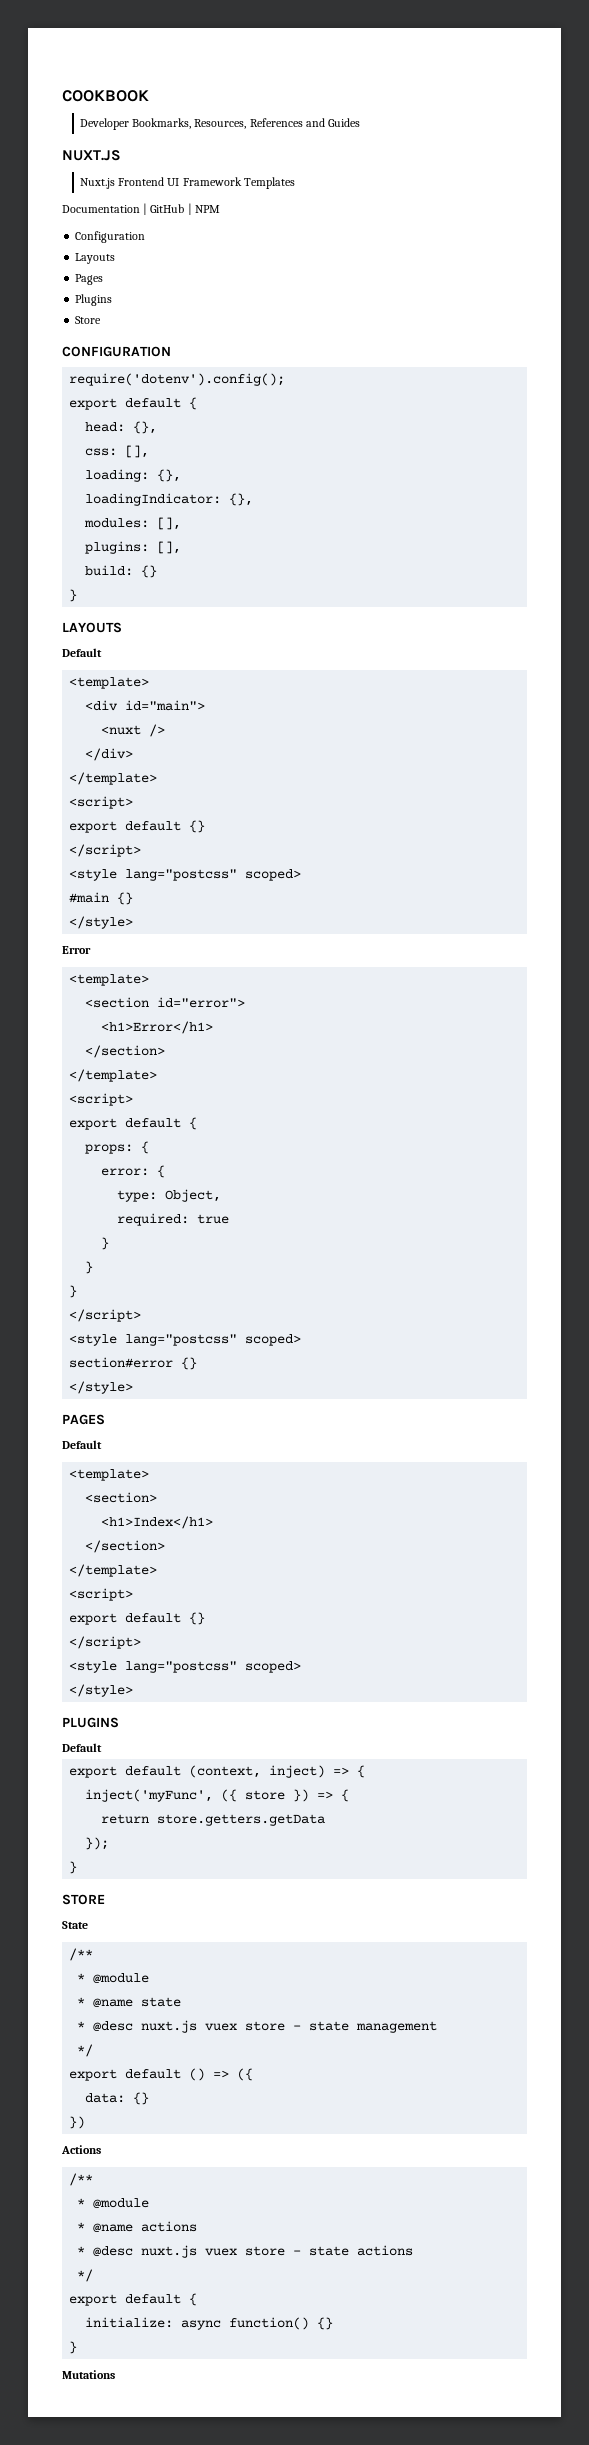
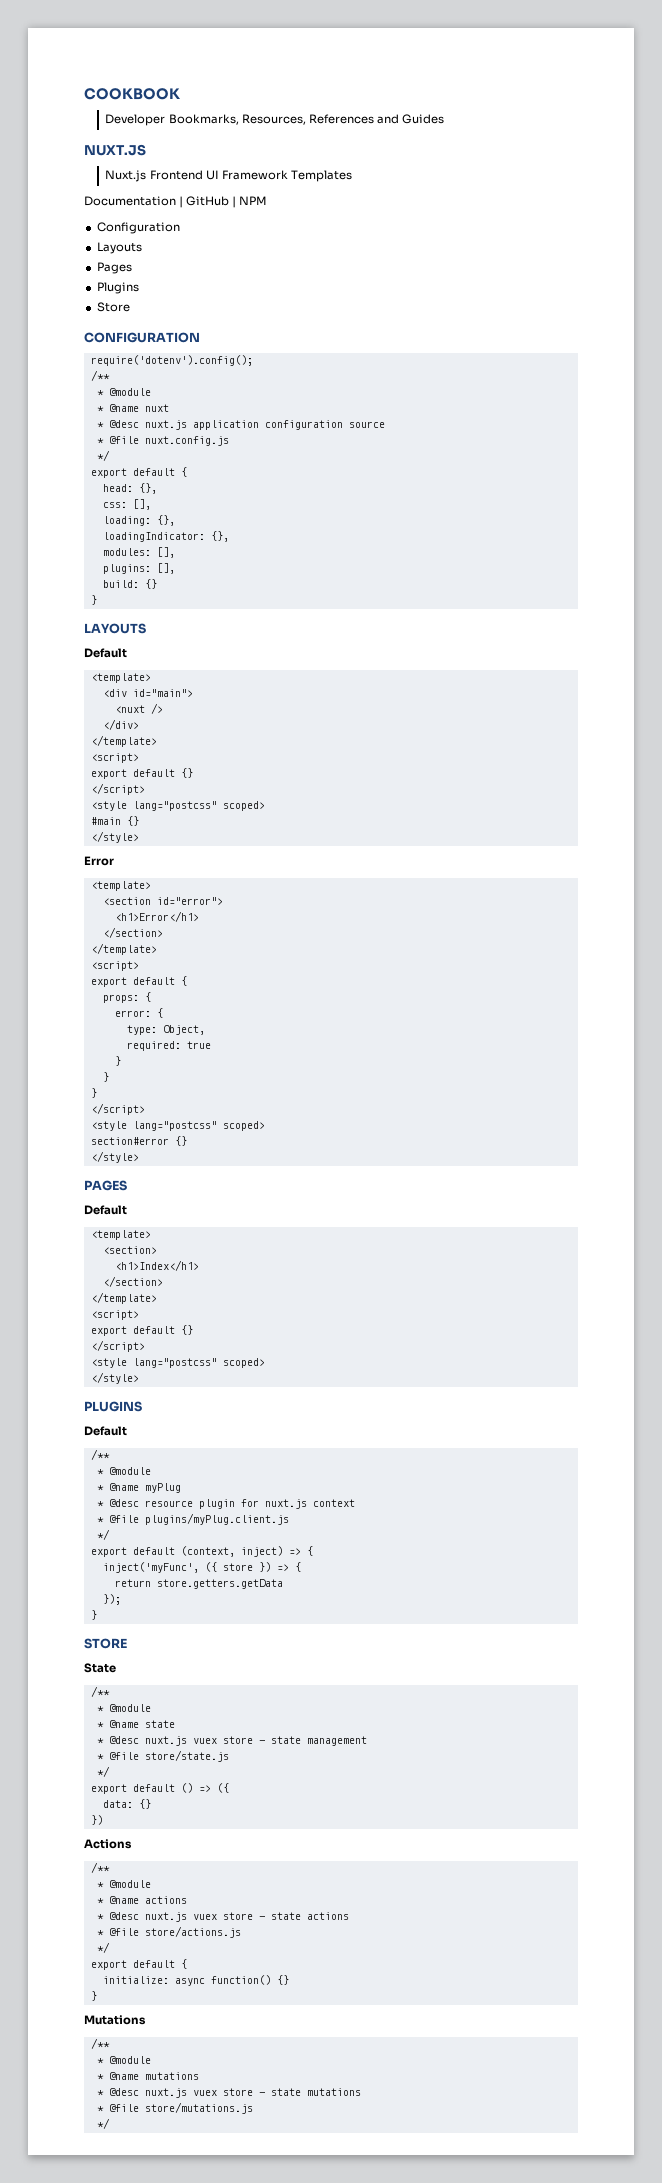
  require('dotenv').config();
+ /**
+ * @module
+ * @name nuxt
+ * @desc nuxt.js application configuration source
+ * @file nuxt.config.js
+ */
  PLUGINS
  Default
+ /**
+ * @module
+ * @name myPlug
+ * @desc resource plugin for nuxt.js context
+ * @file plugins/myPlug.client.js
+ */
+ * @file store/state.js
+ * @file store/actions.js
  Mutations
+ /**
+ * @module
+ * @name mutations
+ * @desc nuxt.js vuex store - state mutations
+ * @file store/mutations.js
+ */

